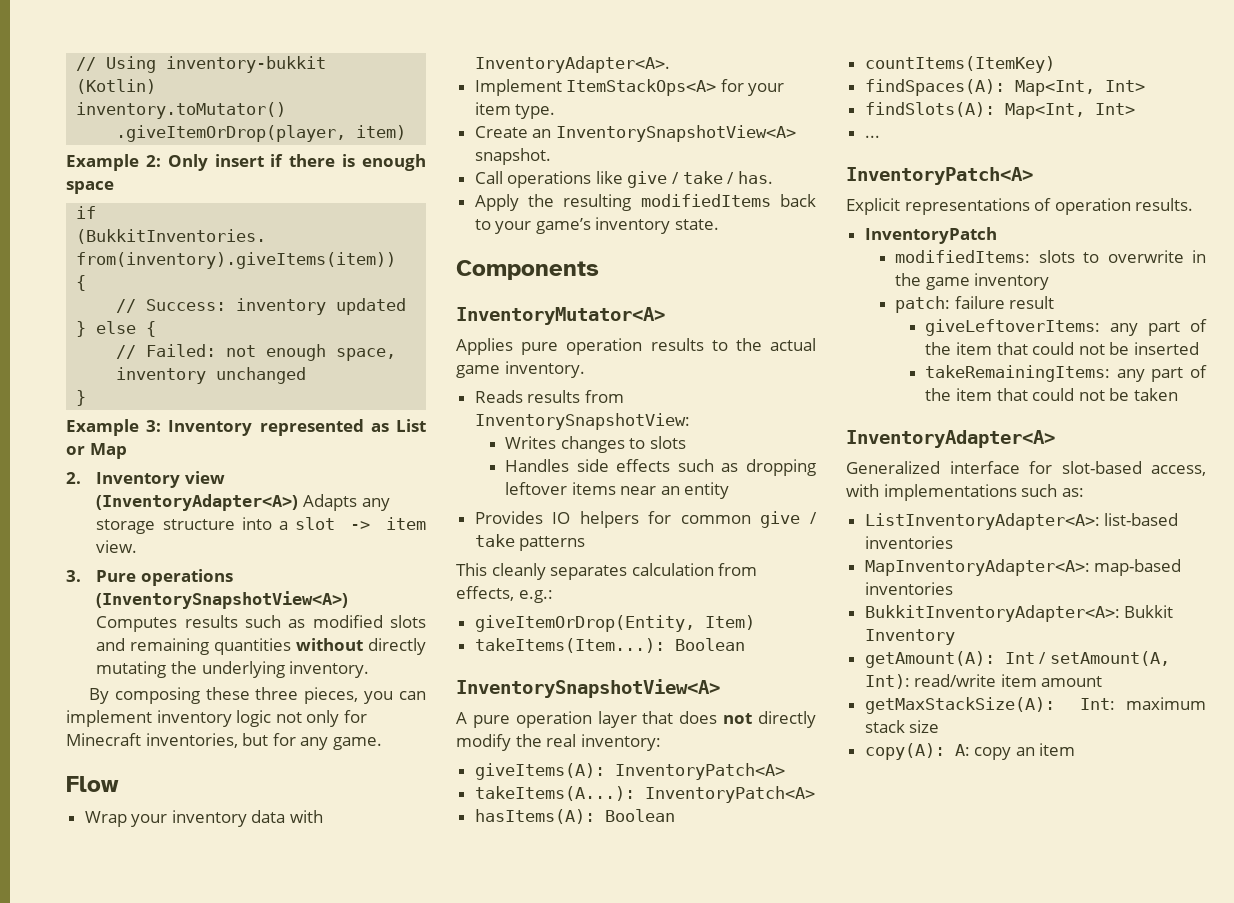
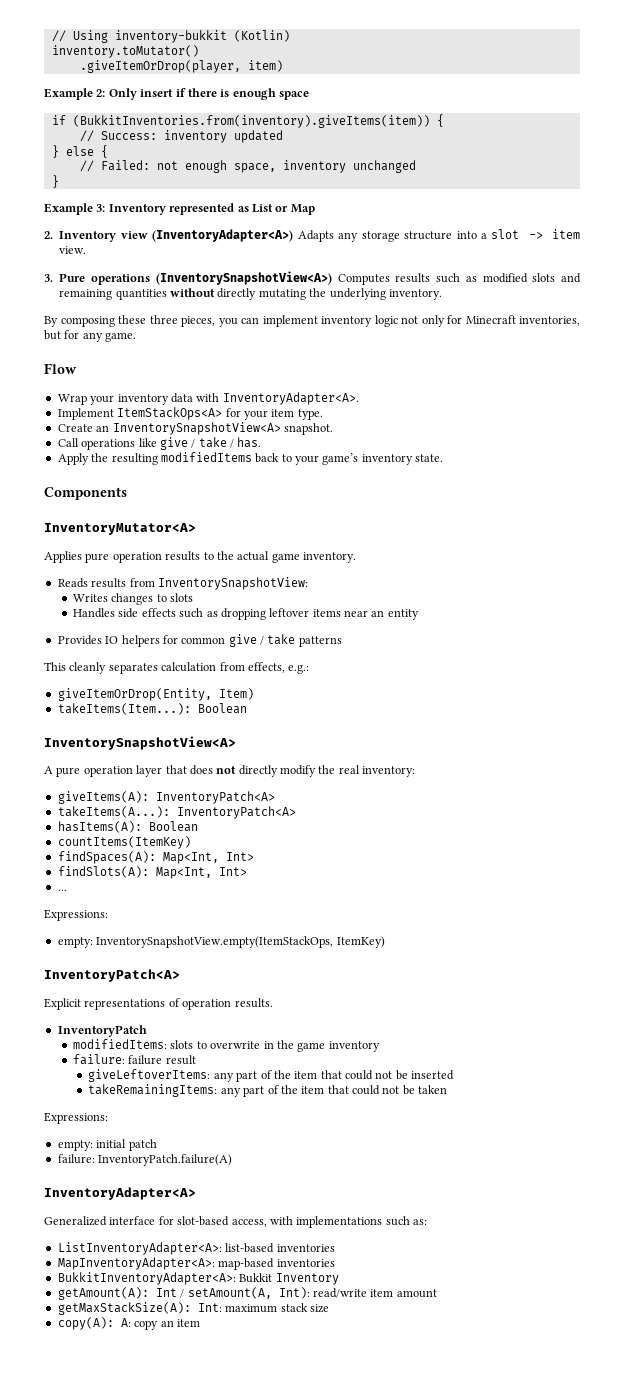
  ...
+ Expressions:
+ empty: InventorySnapshotView.empty(ItemStackOps, ItemKey)
- patch: failure result
+ failure: failure result
  takeRemainingItems: any part of the item that could not be taken
+ Expressions:
+ empty: initial patch
+ failure: InventoryPatch.failure(A)

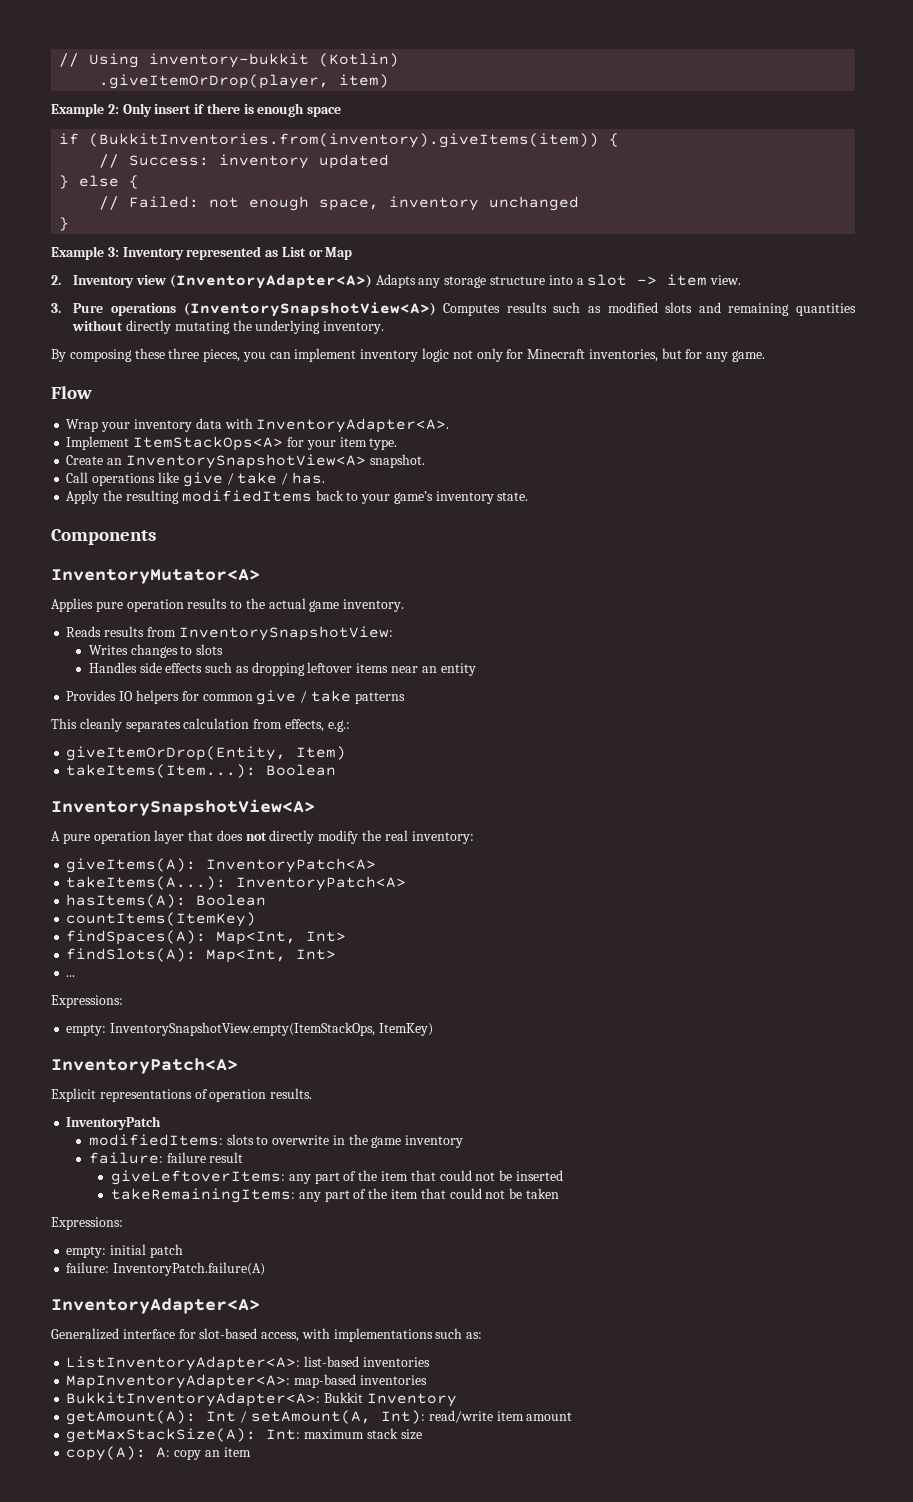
- inventory.toMutator()

